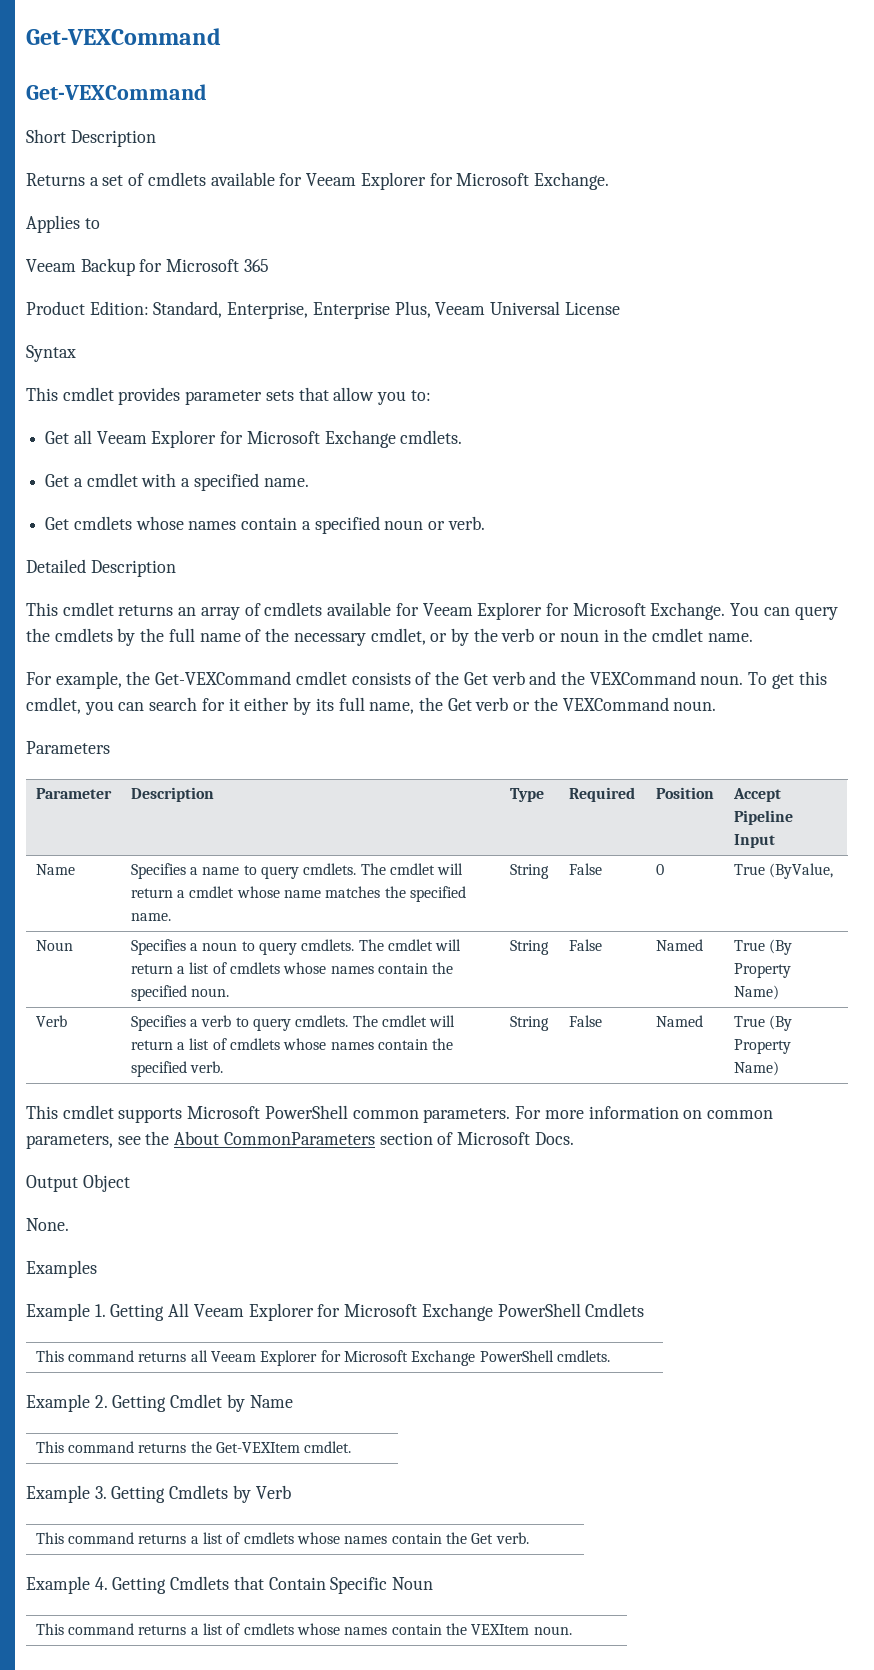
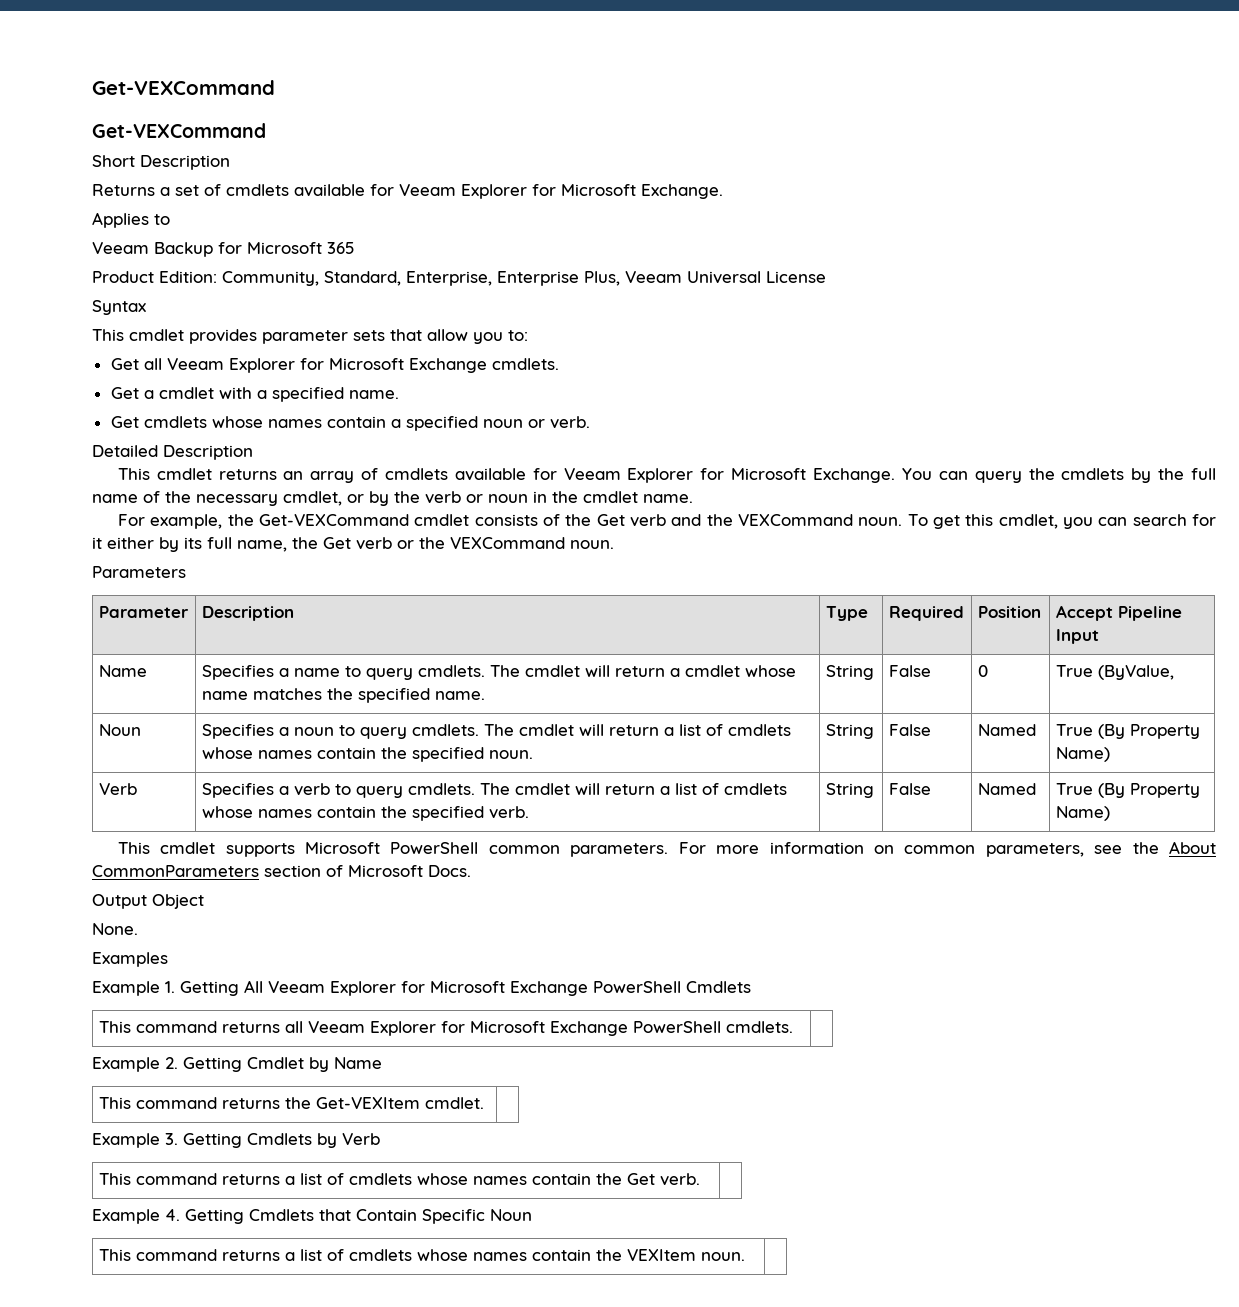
- Product Edition: Standard, Enterprise, Enterprise Plus, Veeam Universal License
+ Product Edition: Community, Standard, Enterprise, Enterprise Plus, Veeam Universal License

